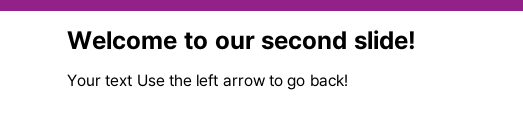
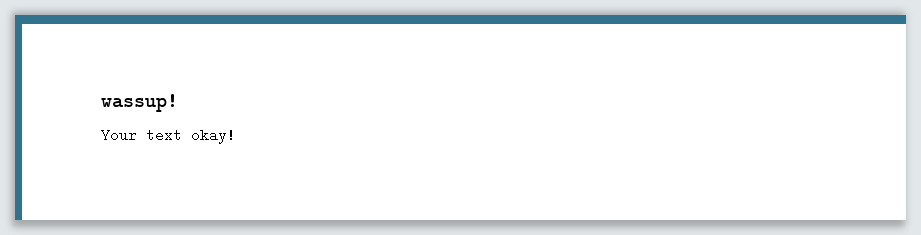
- Welcome to our second slide!
- Your text Use the left arrow to go back!
+ wassup!
+ Your text okay!

